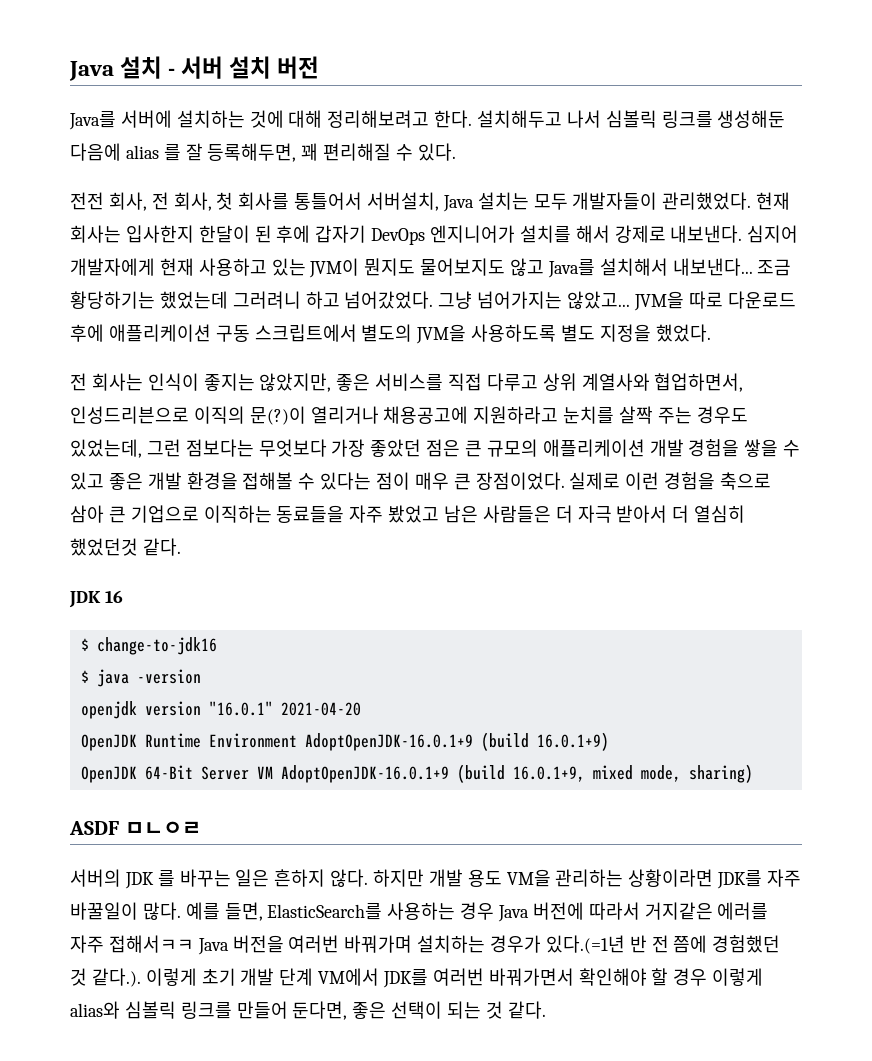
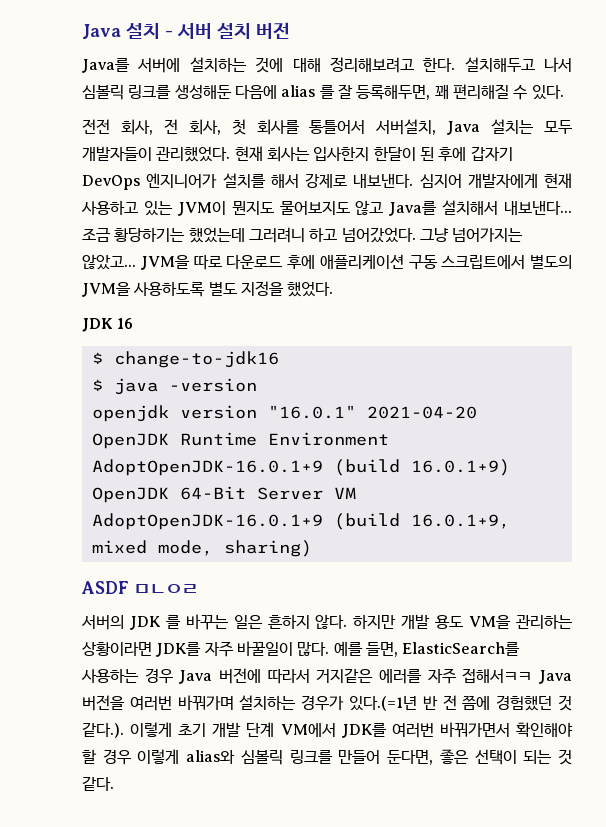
- 전 회사는 인식이 좋지는 않았지만, 좋은 서비스를 직접 다루고 상위 계열사와 협업하면서, 인성드리븐으로 이직의 문(?)이 열리거나 채용공고에 지원하라고 눈치를 살짝 주는 경우도 있었는데, 그런 점보다는 무엇보다 가장 좋았던 점은 큰 규모의 애플리케이션 개발 경험을 쌓을 수 있고 좋은 개발 환경을 접해볼 수 있다는 점이 매우 큰 장점이었다. 실제로 이런 경험을 축으로 삼아 큰 기업으로 이직하는 동료들을 자주 봤었고 남은 사람들은 더 자극 받아서 더 열심히 했었던것 같다.

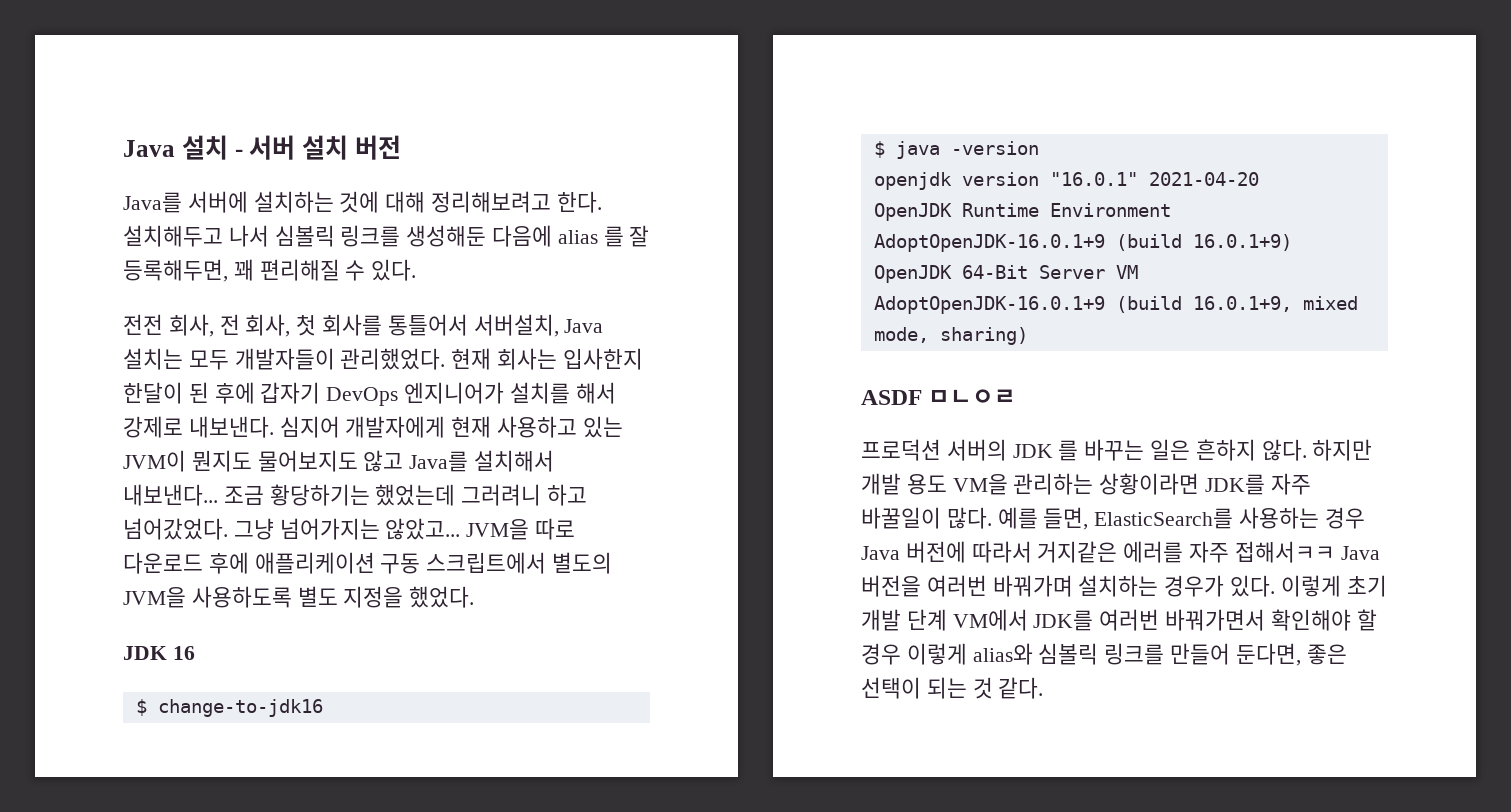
- 서버의 JDK 를 바꾸는 일은 흔하지 않다.
+ 프로덕션 서버의 JDK 를 바꾸는 일은 흔하지 않다.
- 예를 들면, ElasticSearch를 사용하는 경우 Java 버전에 따라서 거지같은 에러를 자주 접해서ㅋㅋ Java 버전을 여러번 바꿔가며 설치하는 경우가 있다.(=1년 반 전 쯤에 경험했던 것 같다.). 이렇게 초기 개발 단계 VM에서 JDK를 여러번 바꿔가면서 확인해야 할 경우 이렇게 alias와 심볼릭 링크를 만들어 둔다면, 좋은 선택이 되는 것 같다.
+ 예를 들면, ElasticSearch를 사용하는 경우 Java 버전에 따라서 거지같은 에러를 자주 접해서ㅋㅋ Java 버전을 여러번 바꿔가며 설치하는 경우가 있다. 이렇게 초기 개발 단계 VM에서 JDK를 여러번 바꿔가면서 확인해야 할 경우 이렇게 alias와 심볼릭 링크를 만들어 둔다면, 좋은 선택이 되는 것 같다.

